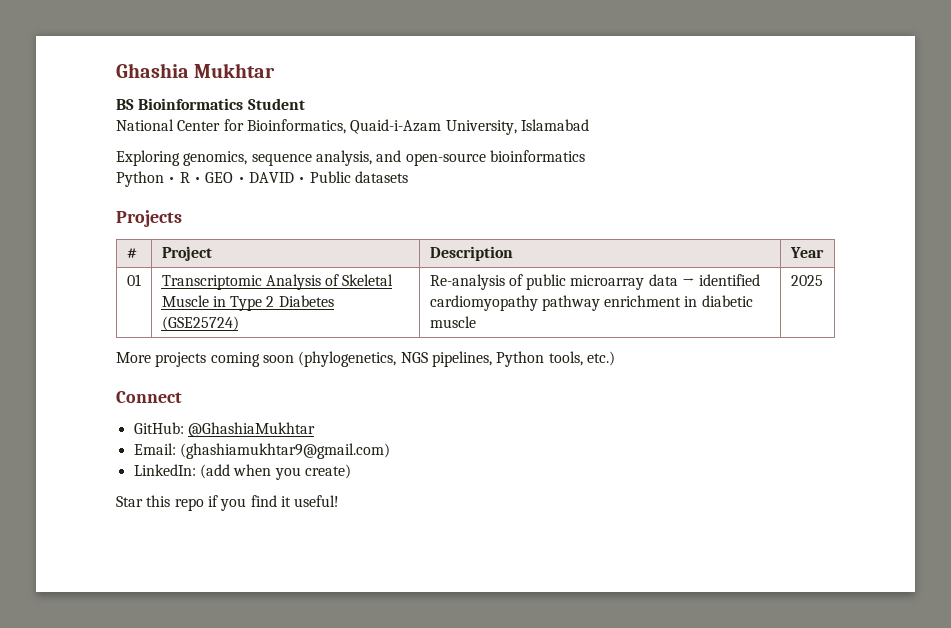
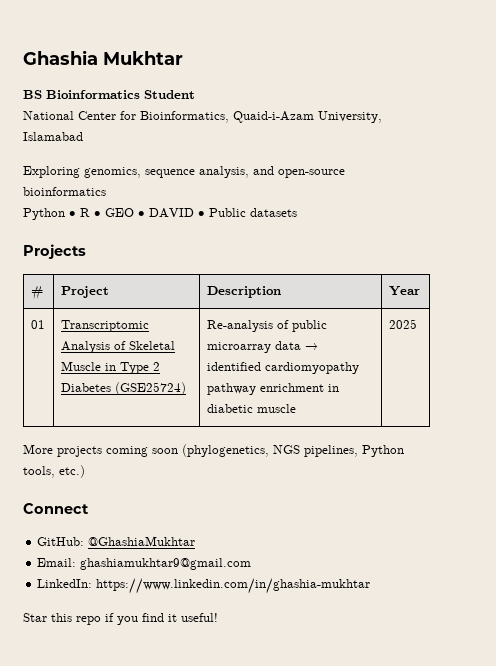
- Email: (ghashiamukhtar9@gmail.com)
+ Email: ghashiamukhtar9@gmail.com
- LinkedIn: (add when you create)
+ LinkedIn: https://www.linkedin.com/in/ghashia-mukhtar

